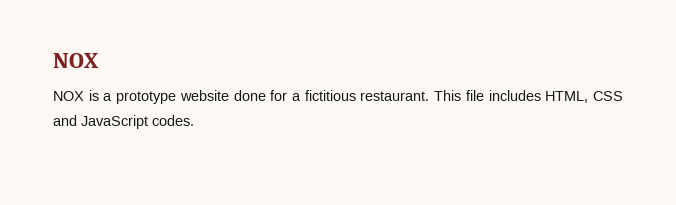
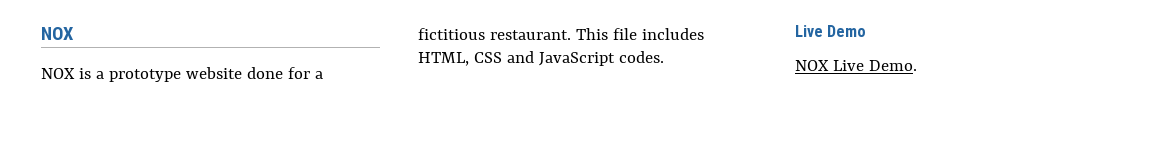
+ Live Demo
+ NOX Live Demo.

